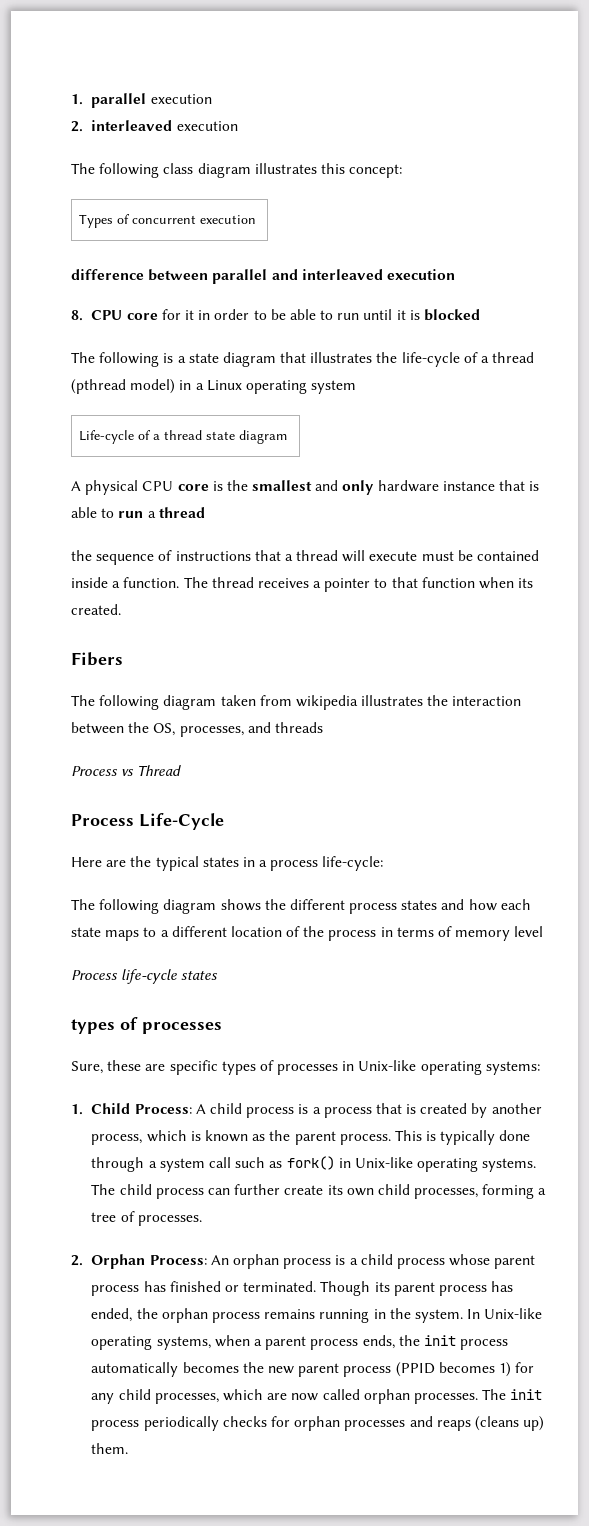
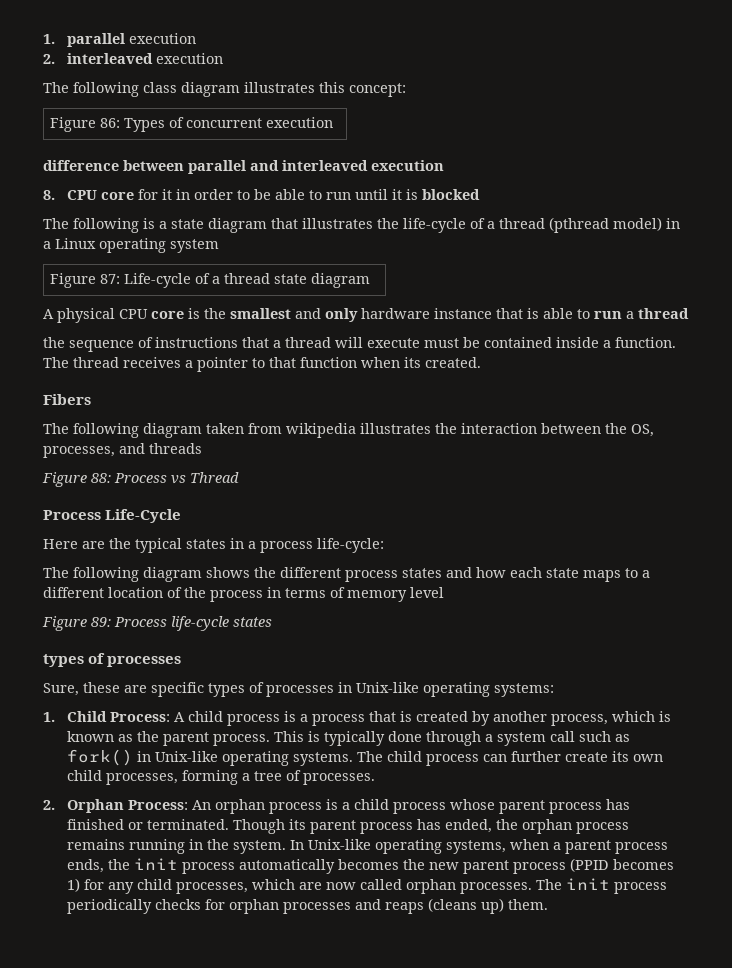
- Types of concurrent execution
+ Figure 86: Types of concurrent execution
- Life-cycle of a thread state diagram
+ Figure 87: Life-cycle of a thread state diagram
- Process vs Thread
+ Figure 88: Process vs Thread
- Process life-cycle states
+ Figure 89: Process life-cycle states

